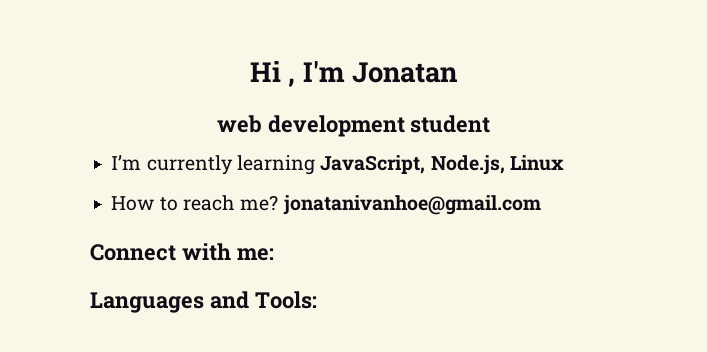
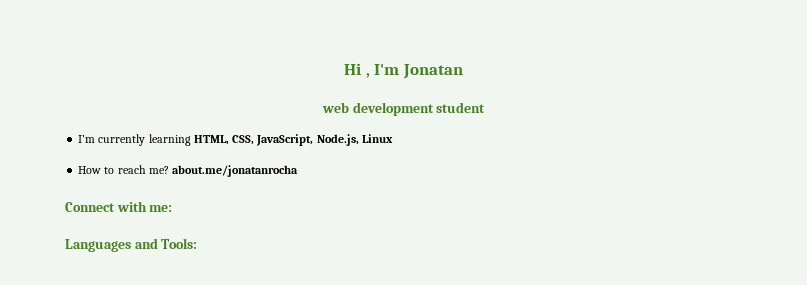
- I’m currently learning JavaScript, Node.js, Linux
+ I’m currently learning HTML, CSS, JavaScript, Node.js, Linux
- How to reach me? jonatanivanhoe@gmail.com
+ How to reach me? about.me/jonatanrocha

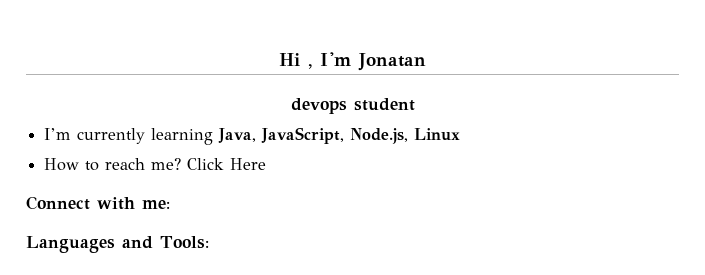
- web development student
+ devops student
- I’m currently learning HTML, CSS, JavaScript, Node.js, Linux
+ I’m currently learning Java, JavaScript, Node.js, Linux
- How to reach me? about.me/jonatanrocha
+ How to reach me? Click Here

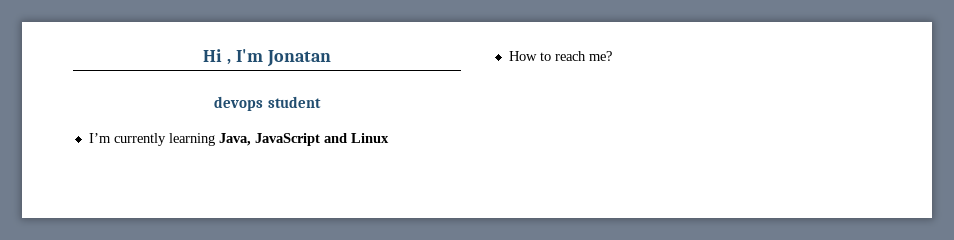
- I’m currently learning Java, JavaScript, Node.js, Linux
+ I’m currently learning Java, JavaScript and Linux
- Click Here
- Connect with me:
- Languages and Tools:

